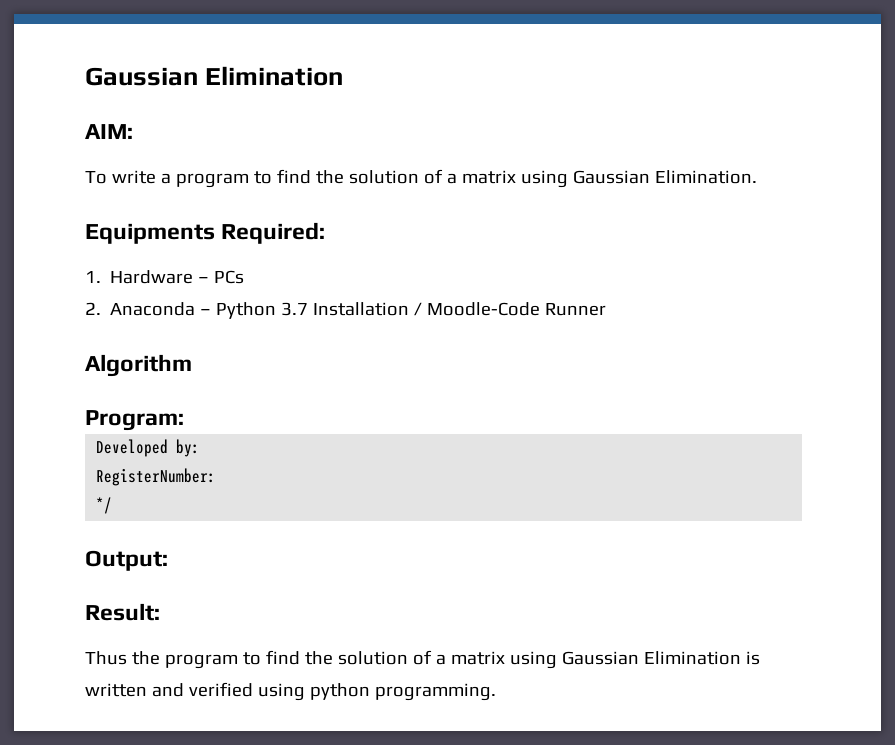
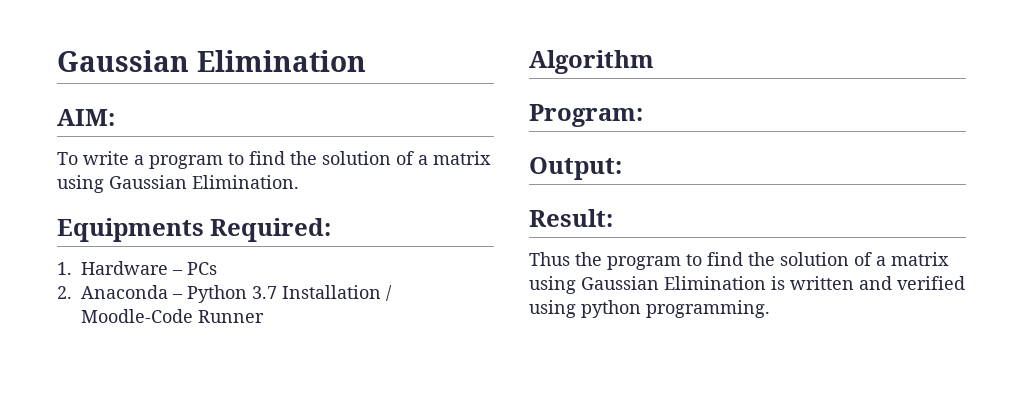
- Developed by:
- RegisterNumber:
- */

